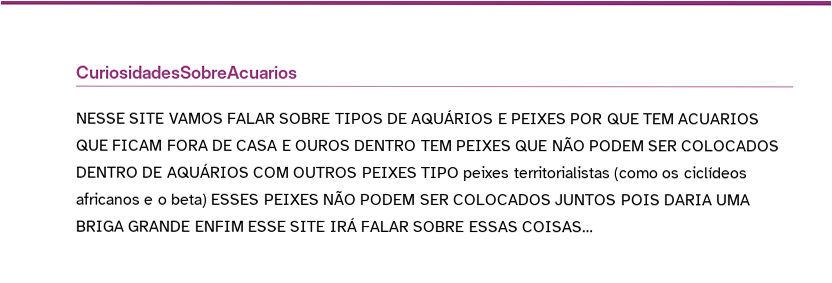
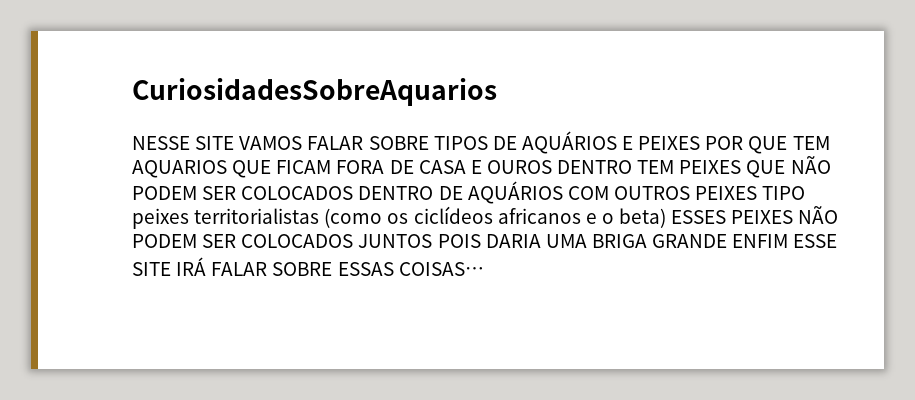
- CuriosidadesSobreAcuarios
+ CuriosidadesSobreAquarios
- NESSE SITE VAMOS FALAR SOBRE TIPOS DE AQUÁRIOS E PEIXES POR QUE TEM ACUARIOS QUE FICAM FORA DE CASA E OUROS DENTRO TEM PEIXES QUE NÃO PODEM SER COLOCADOS DENTRO DE AQUÁRIOS COM OUTROS PEIXES TIPO peixes territorialistas (como os ciclídeos africanos e o beta) ESSES PEIXES NÃO PODEM SER COLOCADOS JUNTOS POIS DARIA UMA BRIGA GRANDE ENFIM ESSE SITE IRÁ FALAR SOBRE ESSAS COISAS…
+ NESSE SITE VAMOS FALAR SOBRE TIPOS DE AQUÁRIOS E PEIXES POR QUE TEM AQUARIOS QUE FICAM FORA DE CASA E OUROS DENTRO TEM PEIXES QUE NÃO PODEM SER COLOCADOS DENTRO DE AQUÁRIOS COM OUTROS PEIXES TIPO peixes territorialistas (como os ciclídeos africanos e o beta) ESSES PEIXES NÃO PODEM SER COLOCADOS JUNTOS POIS DARIA UMA BRIGA GRANDE ENFIM ESSE SITE IRÁ FALAR SOBRE ESSAS COISAS…

